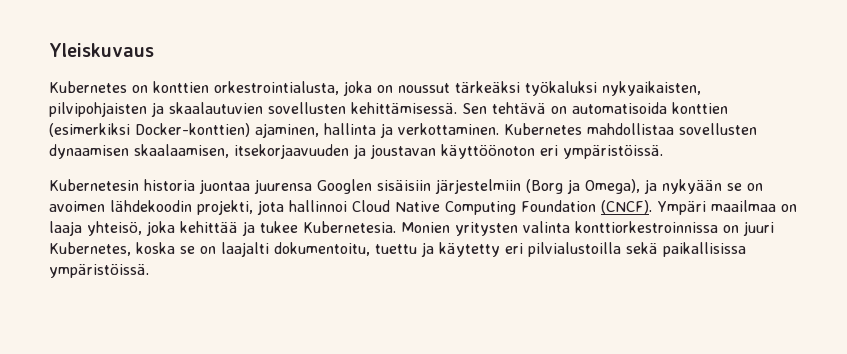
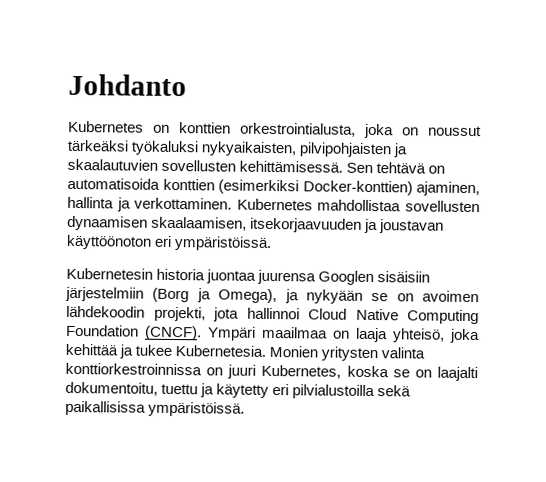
- Yleiskuvaus
+ Johdanto

